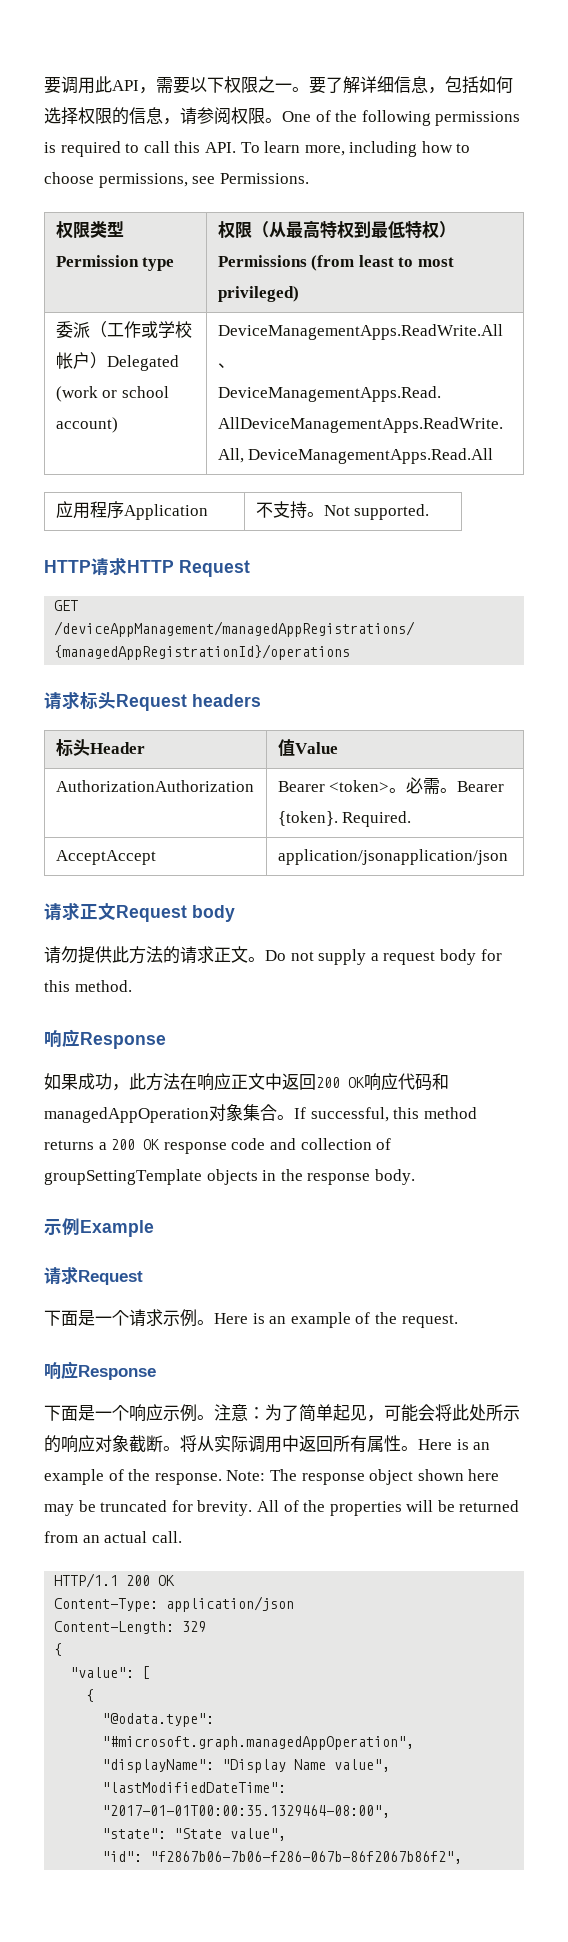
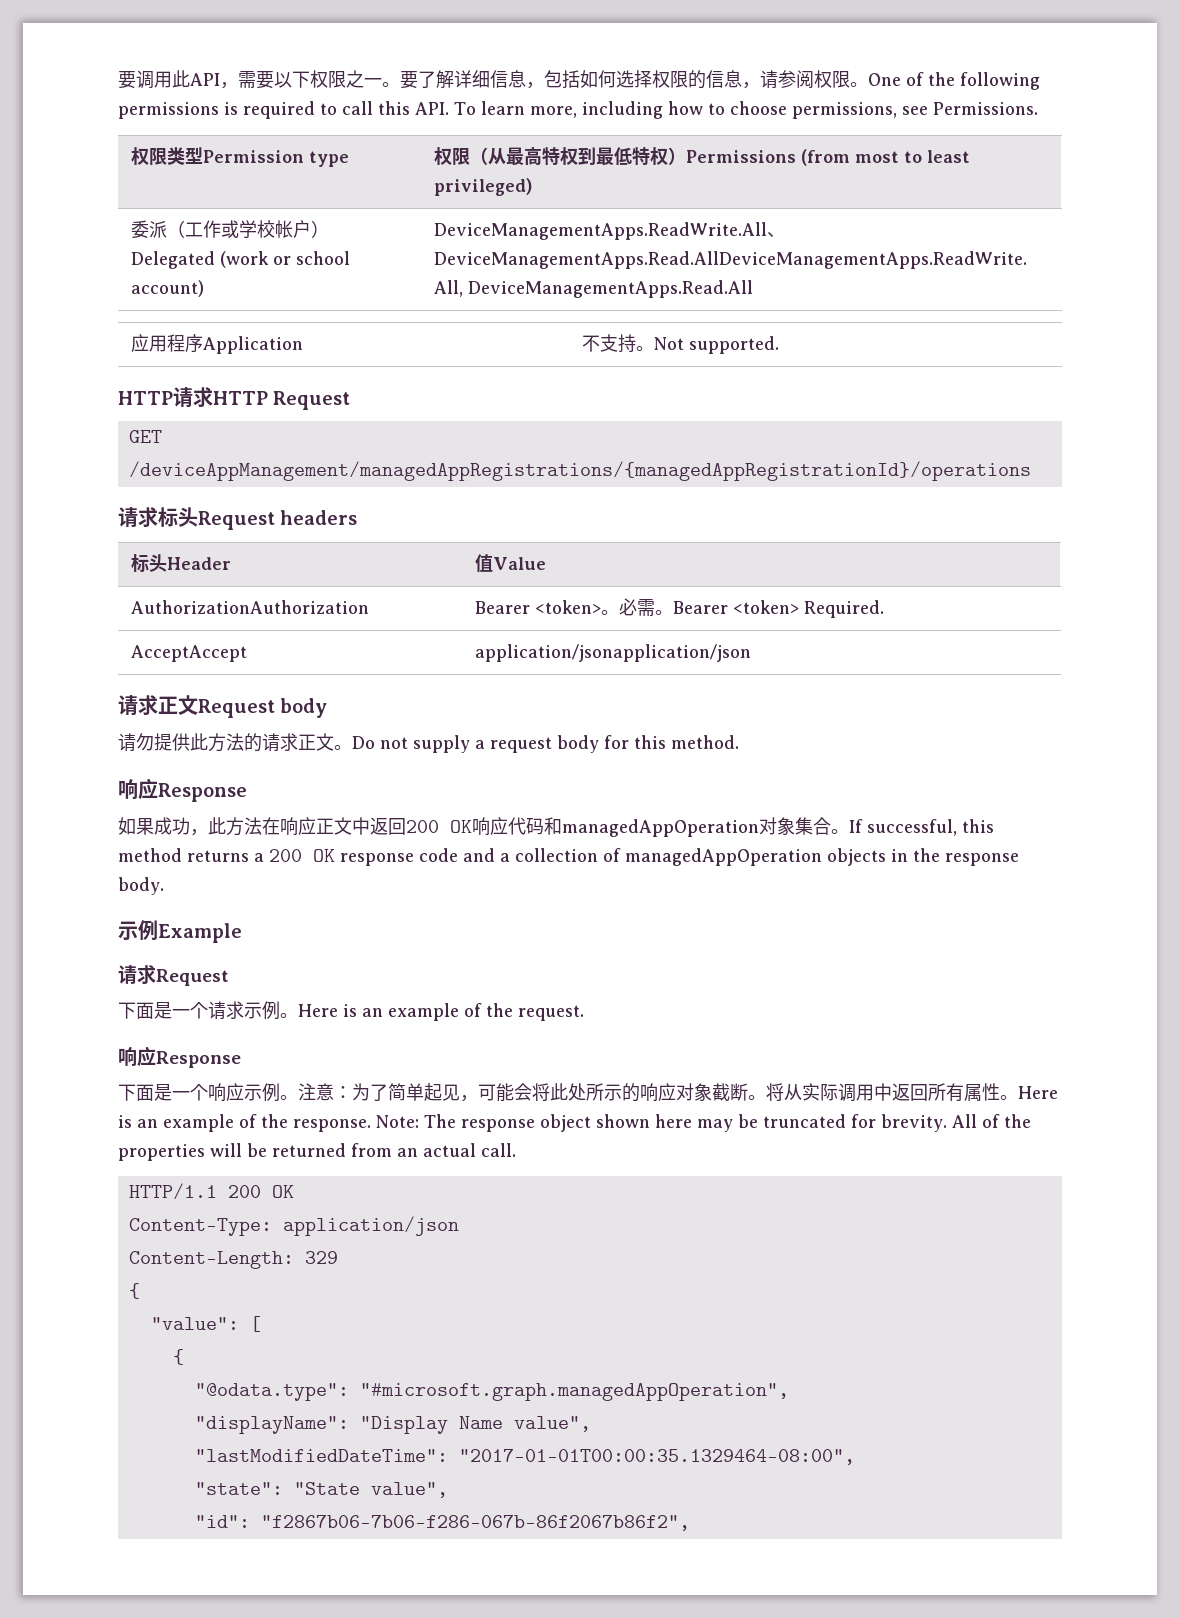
- 权限类型Permission type | 权限（从最高特权到最低特权）Permissions (from least to most privileged)
+ 权限类型Permission type | 权限（从最高特权到最低特权）Permissions (from most to least privileged)
- AuthorizationAuthorization | Bearer <token>。必需。Bearer {token}. Required.
+ AuthorizationAuthorization | Bearer <token>。必需。Bearer <token> Required.
- If successful, this method returns a 200 OK response code and collection of groupSettingTemplate objects in the response body.
+ If successful, this method returns a 200 OK response code and a collection of managedAppOperation objects in the response body.

